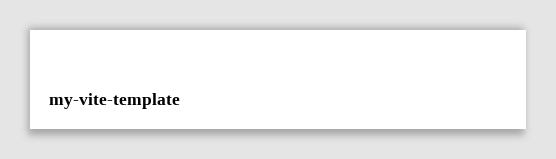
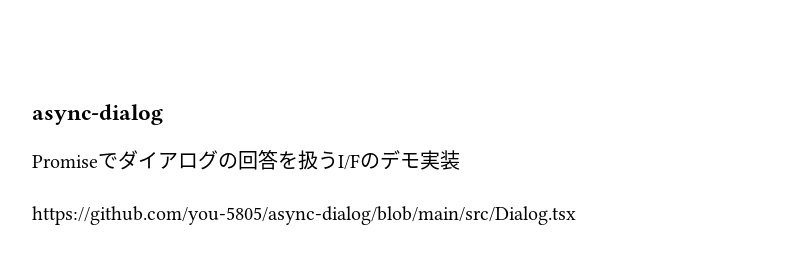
- my-vite-template
+ async-dialog
+ Promiseでダイアログの回答を扱うI/Fのデモ実装
+ https://github.com/you-5805/async-dialog/blob/main/src/Dialog.tsx

